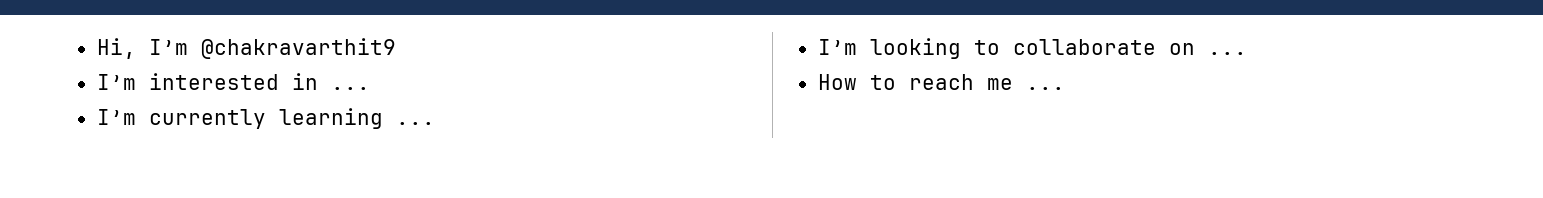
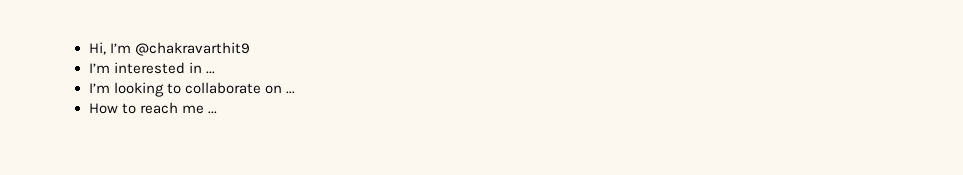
- I’m currently learning ...

